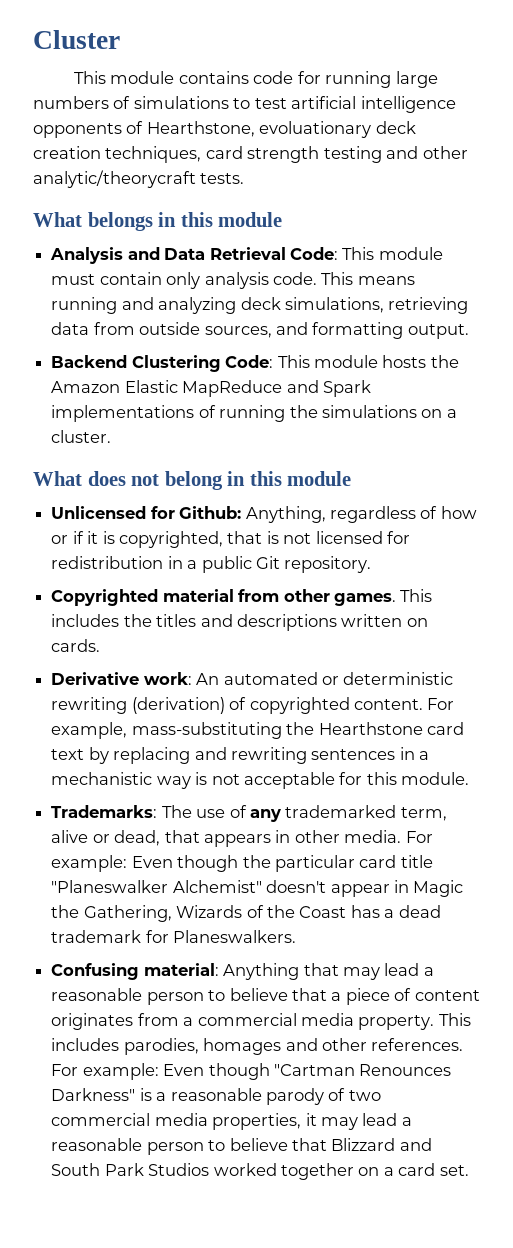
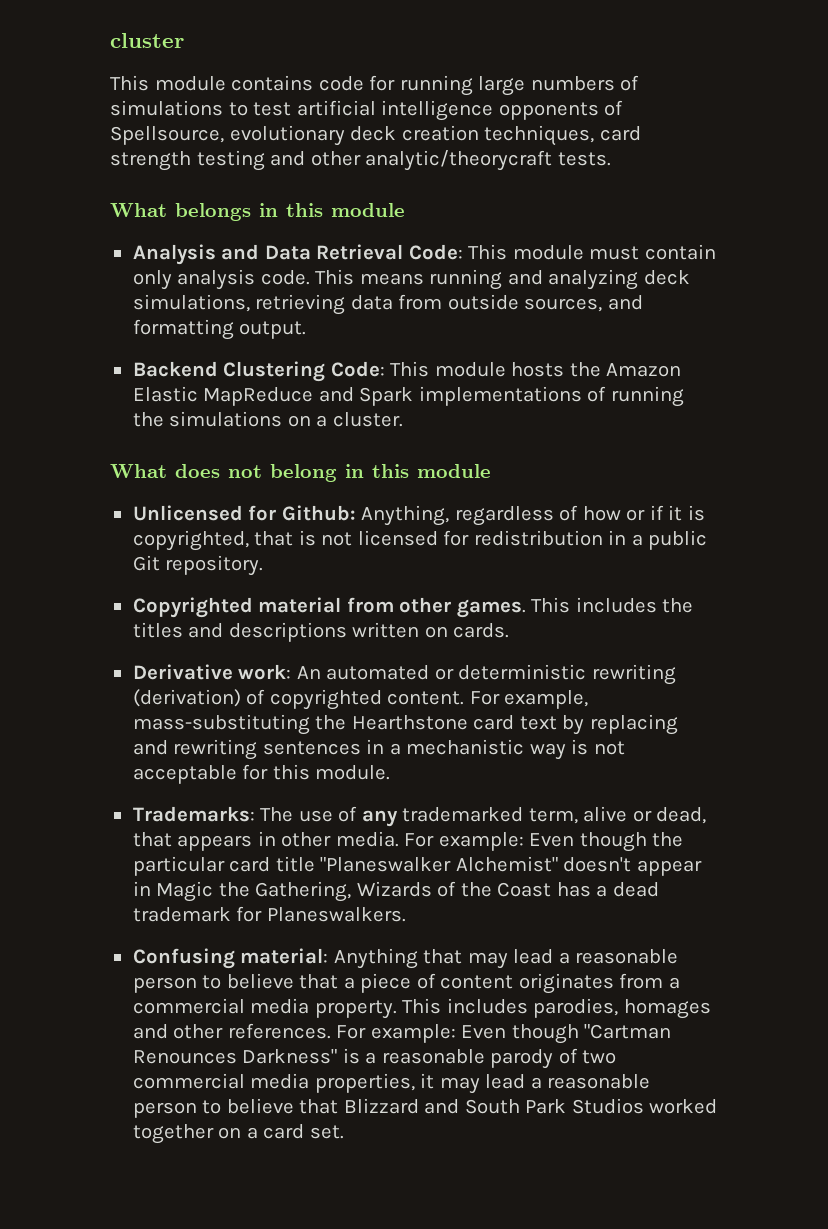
- Cluster
+ cluster
- This module contains code for running large numbers of simulations to test artificial intelligence opponents of Hearthstone, evoluationary deck creation techniques, card strength testing and other analytic/theorycraft tests.
+ This module contains code for running large numbers of simulations to test artificial intelligence opponents of Spellsource, evolutionary deck creation techniques, card strength testing and other analytic/theorycraft tests.

